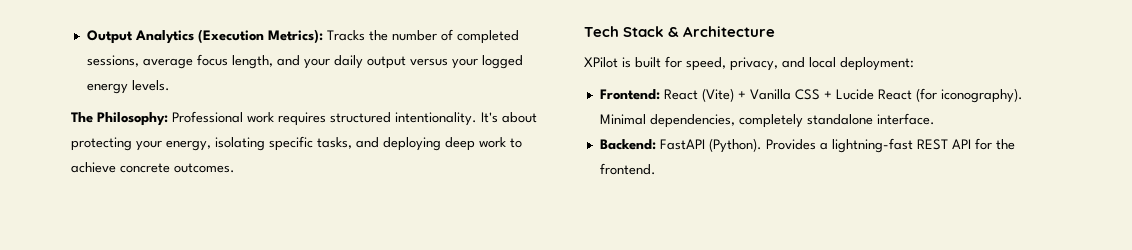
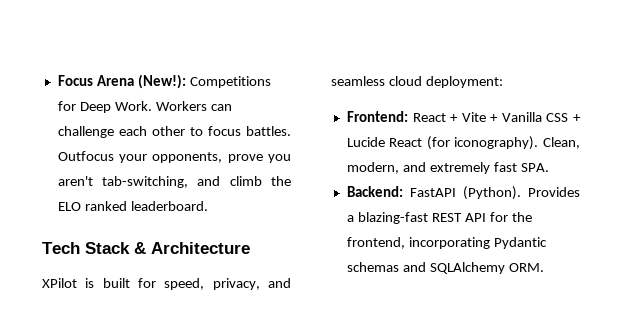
- Output Analytics (Execution Metrics): Tracks the number of completed sessions, average focus length, and your daily output versus your logged energy levels.
- The Philosophy: Professional work requires structured intentionality. It's about protecting your energy, isolating specific tasks, and deploying deep work to achieve concrete outcomes.
+ Focus Arena (New!): Competitions for Deep Work. Workers can challenge each other to focus battles. Outfocus your opponents, prove you aren't tab-switching, and climb the ELO ranked leaderboard.
- XPilot is built for speed, privacy, and local deployment:
+ XPilot is built for speed, privacy, and seamless cloud deployment:
- Frontend: React (Vite) + Vanilla CSS + Lucide React (for iconography).
+ Frontend: React + Vite + Vanilla CSS + Lucide React (for iconography).
- Minimal dependencies, completely standalone interface.
+ Clean, modern, and extremely fast SPA.
- Provides a lightning-fast REST API for the frontend.
+ Provides a blazing-fast REST API for the frontend, incorporating Pydantic schemas and SQLAlchemy ORM.

